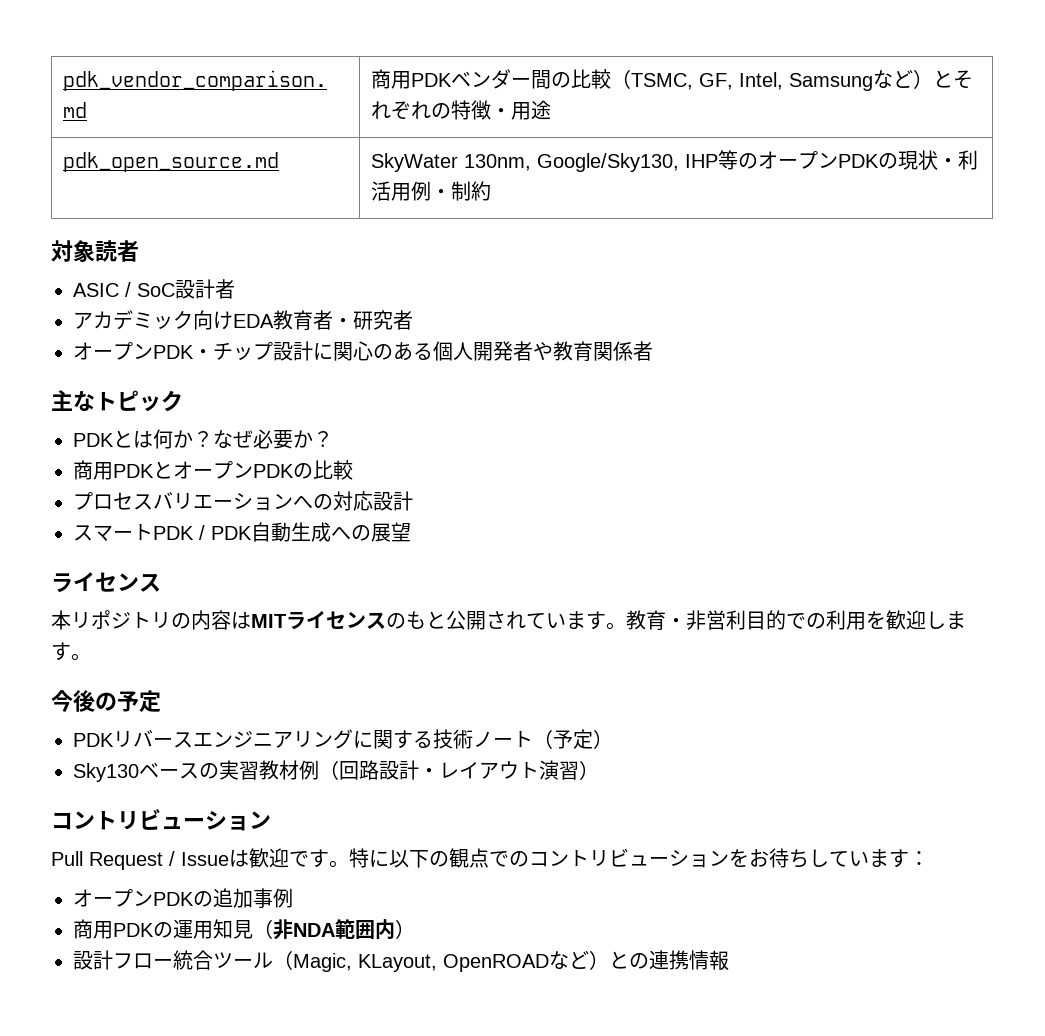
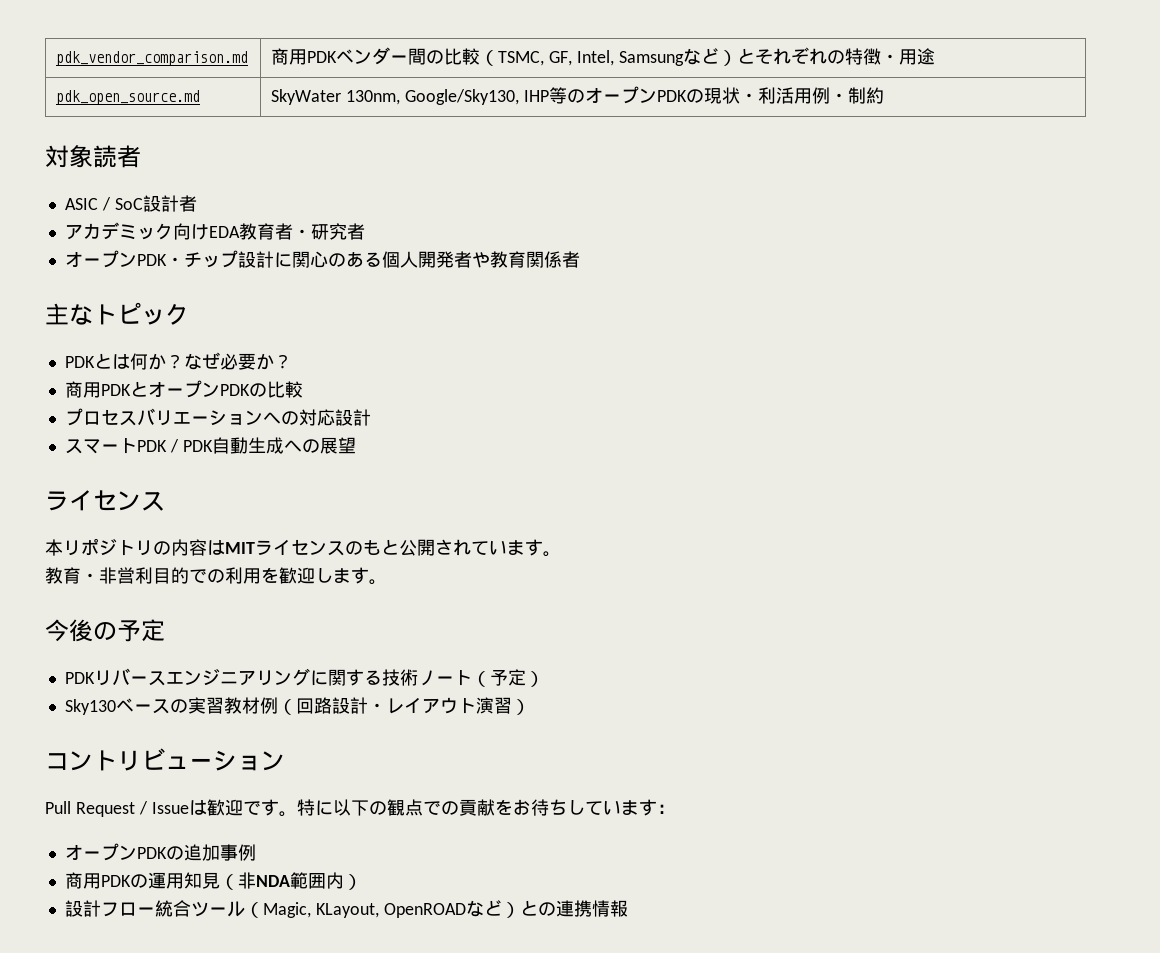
- 本リポジトリの内容はMITライセンスのもと公開されています。教育・非営利目的での利用を歓迎します。
+ 本リポジトリの内容はMITライセンスのもと公開されています。
+ 教育・非営利目的での利用を歓迎します。
- 特に以下の観点でのコントリビューションをお待ちしています：
+ 特に以下の観点での貢献をお待ちしています：

